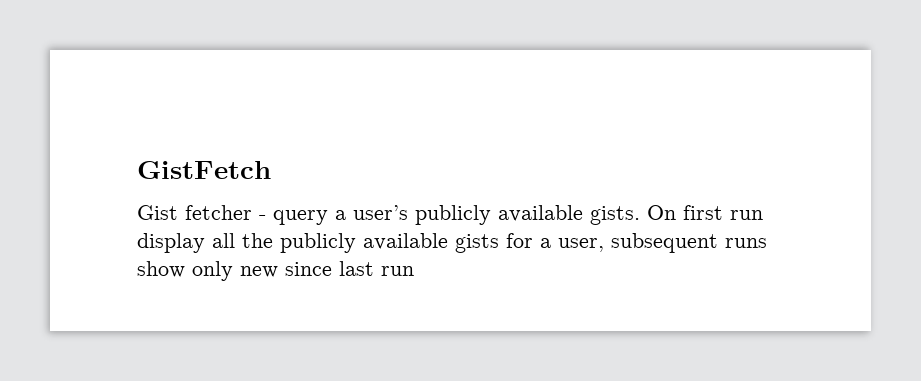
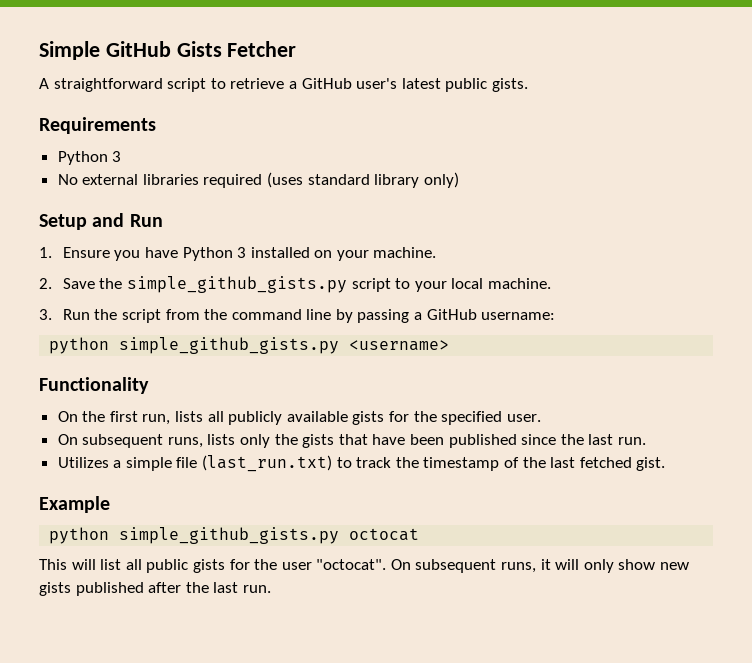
- GistFetch
- Gist fetcher - query a user’s publicly available gists. On first run display all the publicly available gists for a user, subsequent runs show only new since last run
+ Simple GitHub Gists Fetcher
+ A straightforward script to retrieve a GitHub user's latest public gists.
+ Requirements
+ Python 3
+ No external libraries required (uses standard library only)
+ Setup and Run
+ 1. Ensure you have Python 3 installed on your machine.
+ 2. Save the simple_github_gists.py script to your local machine.
+ 3. Run the script from the command line by passing a GitHub username:
+ python simple_github_gists.py <username>
+ Functionality
+ On the first run, lists all publicly available gists for the specified user.
+ On subsequent runs, lists only the gists that have been published since the last run.
+ Utilizes a simple file (last_run.txt) to track the timestamp of the last fetched gist.
+ Example
+ python simple_github_gists.py octocat
+ This will list all public gists for the user "octocat". On subsequent runs, it will only show new gists published after the last run.

